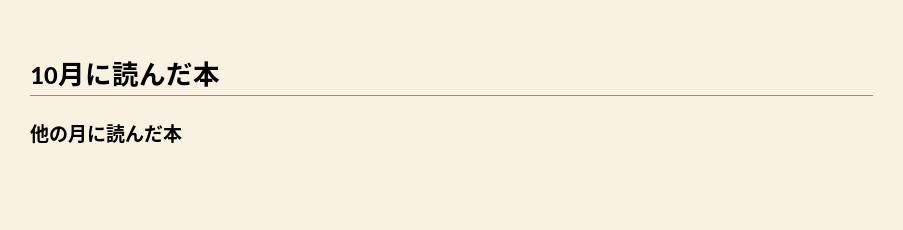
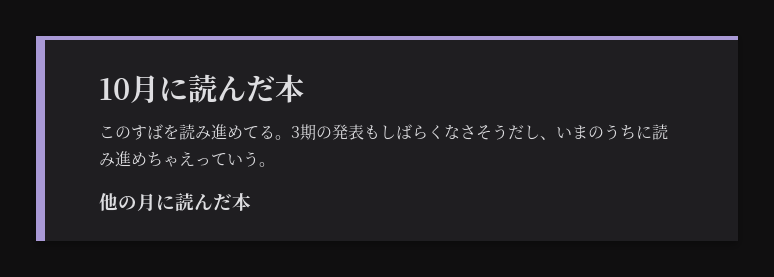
+ このすばを読み進めてる。3期の発表もしばらくなさそうだし、いまのうちに読み進めちゃえっていう。

